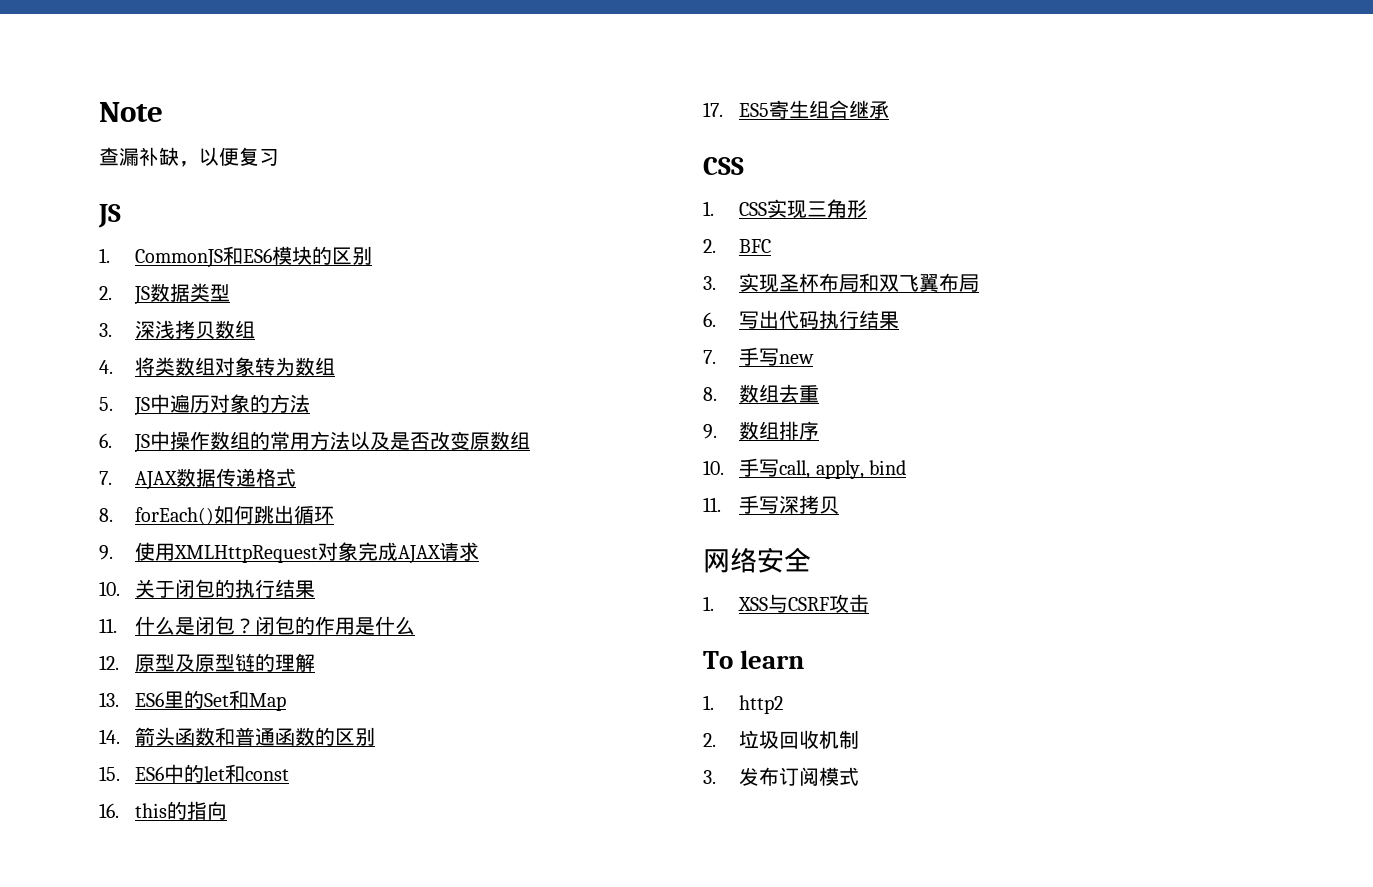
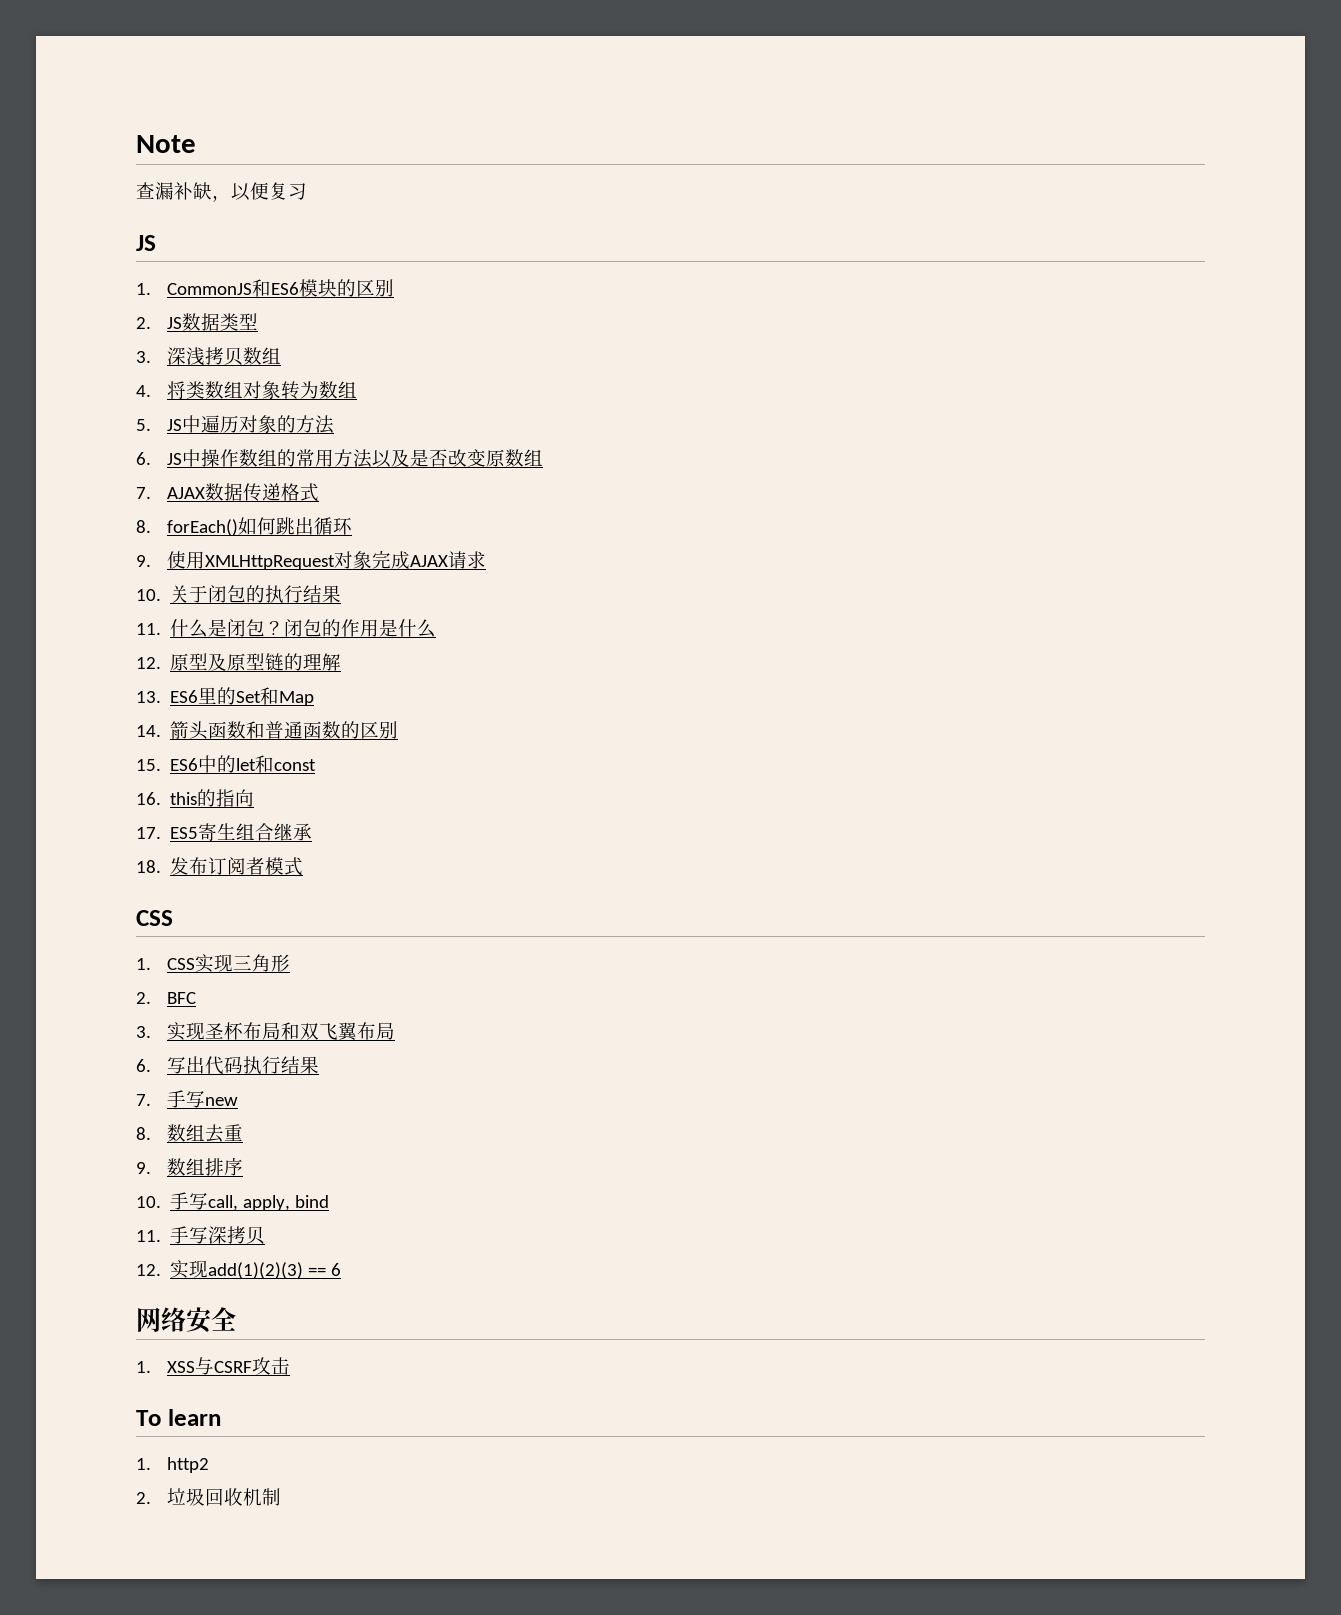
+ 18.发布订阅者模式
+ 12.实现add(1)(2)(3) == 6
- 3.发布订阅模式

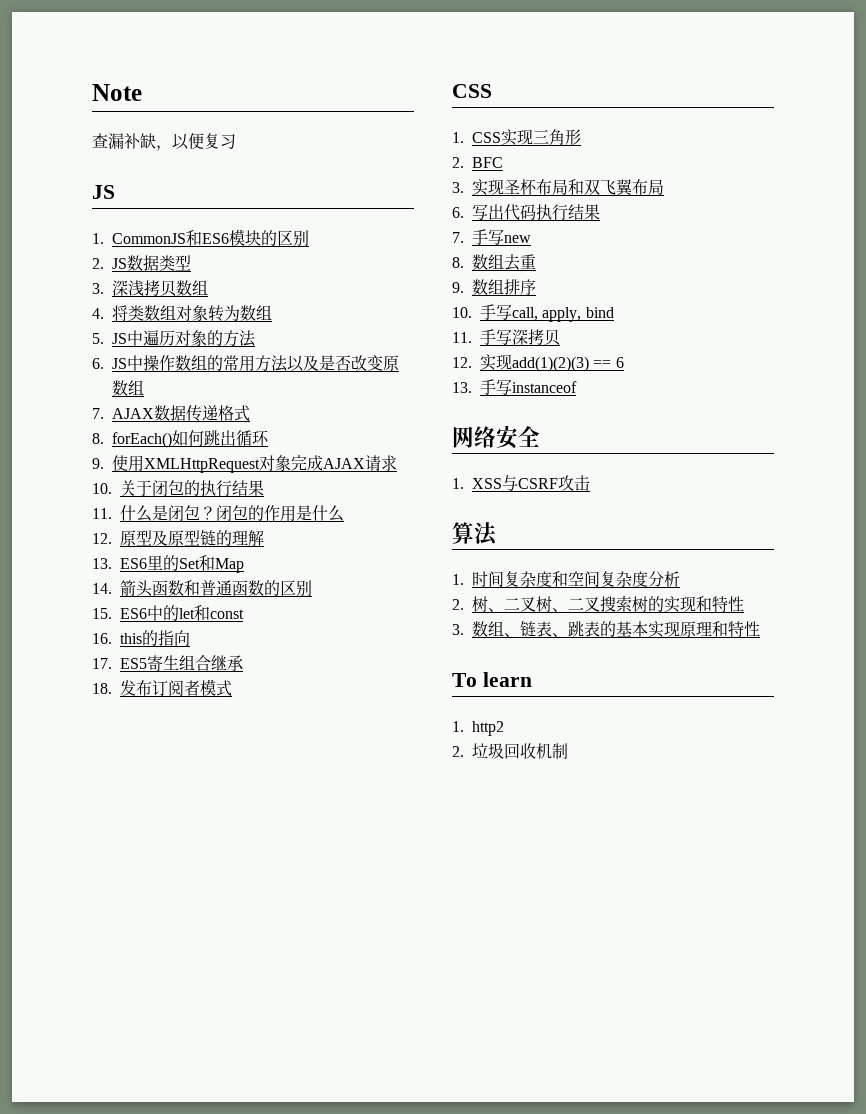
+ 13.手写instanceof
+ 算法
+ 1.时间复杂度和空间复杂度分析
+ 2.树、二叉树、二叉搜索树的实现和特性
+ 3.数组、链表、跳表的基本实现原理和特性

